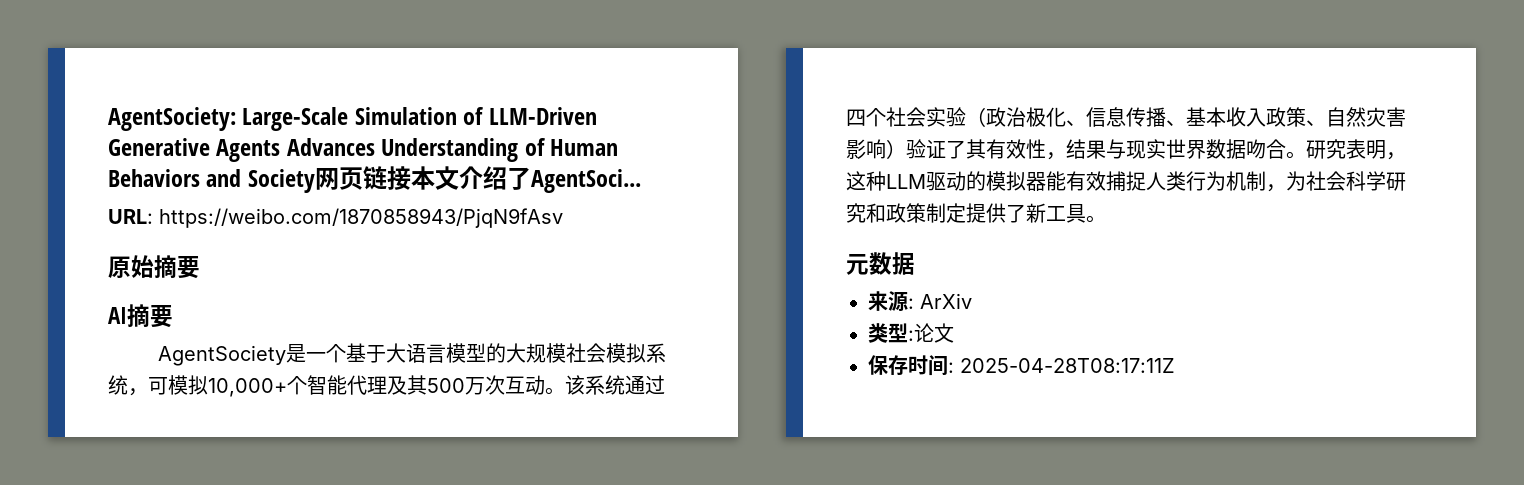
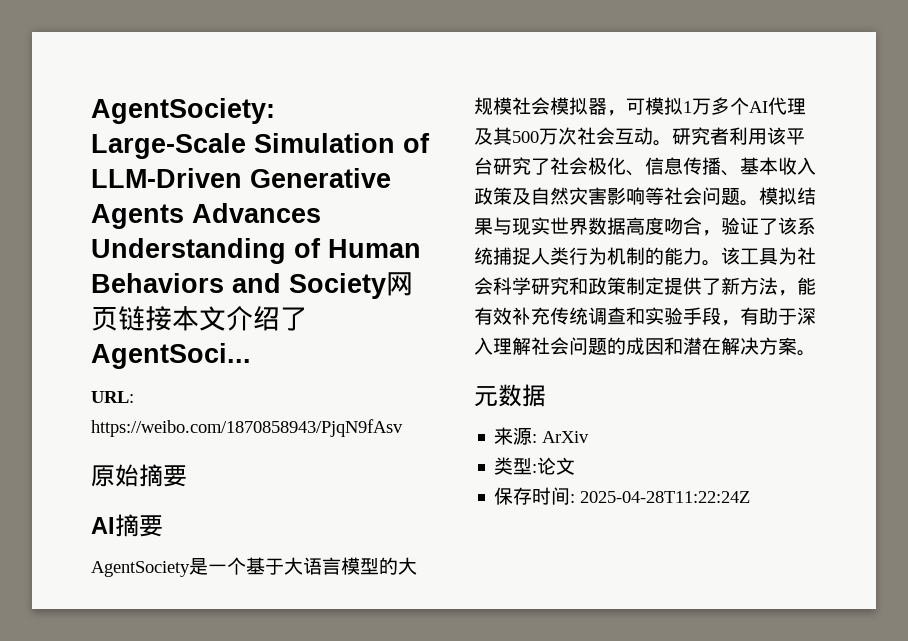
- AgentSociety是一个基于大语言模型的大规模社会模拟系统，可模拟10,000+个智能代理及其500万次互动。该系统通过四个社会实验（政治极化、信息传播、基本收入政策、自然灾害影响）验证了其有效性，结果与现实世界数据吻合。研究表明，这种LLM驱动的模拟器能有效捕捉人类行为机制，为社会科学研究和政策制定提供了新工具。
+ AgentSociety是一个基于大语言模型的大规模社会模拟器，可模拟1万多个AI代理及其500万次社会互动。研究者利用该平台研究了社会极化、信息传播、基本收入政策及自然灾害影响等社会问题。模拟结果与现实世界数据高度吻合，验证了该系统捕捉人类行为机制的能力。该工具为社会科学研究和政策制定提供了新方法，能有效补充传统调查和实验手段，有助于深入理解社会问题的成因和潜在解决方案。
- 保存时间: 2025-04-28T08:17:11Z
+ 保存时间: 2025-04-28T11:22:24Z

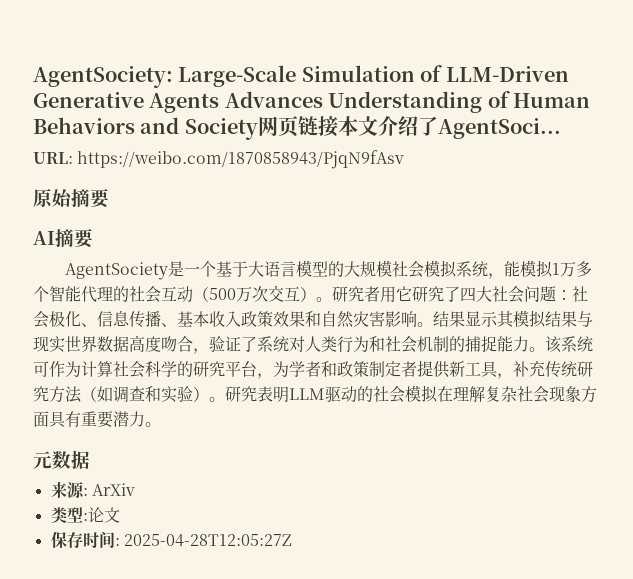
- AgentSociety是一个基于大语言模型的大规模社会模拟器，可模拟1万多个AI代理及其500万次社会互动。研究者利用该平台研究了社会极化、信息传播、基本收入政策及自然灾害影响等社会问题。模拟结果与现实世界数据高度吻合，验证了该系统捕捉人类行为机制的能力。该工具为社会科学研究和政策制定提供了新方法，能有效补充传统调查和实验手段，有助于深入理解社会问题的成因和潜在解决方案。
+ AgentSociety是一个基于大语言模型的大规模社会模拟系统，能模拟1万多个智能代理的社会互动（500万次交互）。研究者用它研究了四大社会问题：社会极化、信息传播、基本收入政策效果和自然灾害影响。结果显示其模拟结果与现实世界数据高度吻合，验证了系统对人类行为和社会机制的捕捉能力。该系统可作为计算社会科学的研究平台，为学者和政策制定者提供新工具，补充传统研究方法（如调查和实验）。研究表明LLM驱动的社会模拟在理解复杂社会现象方面具有重要潜力。
- 保存时间: 2025-04-28T11:22:24Z
+ 保存时间: 2025-04-28T12:05:27Z

